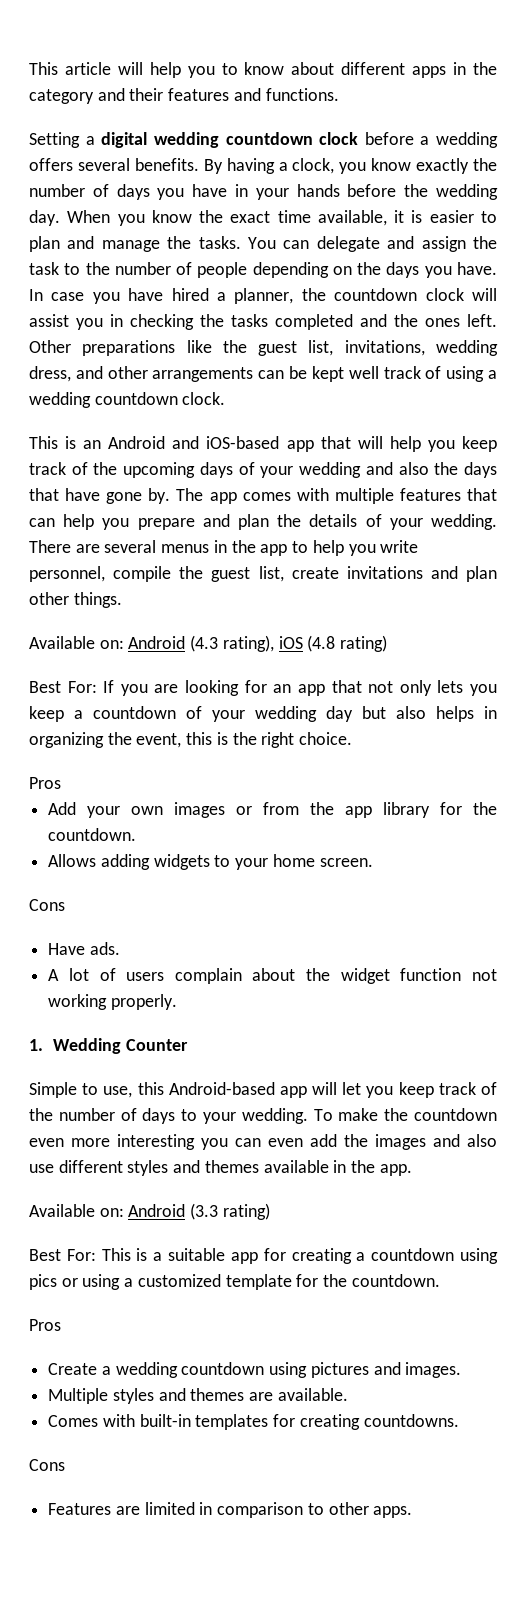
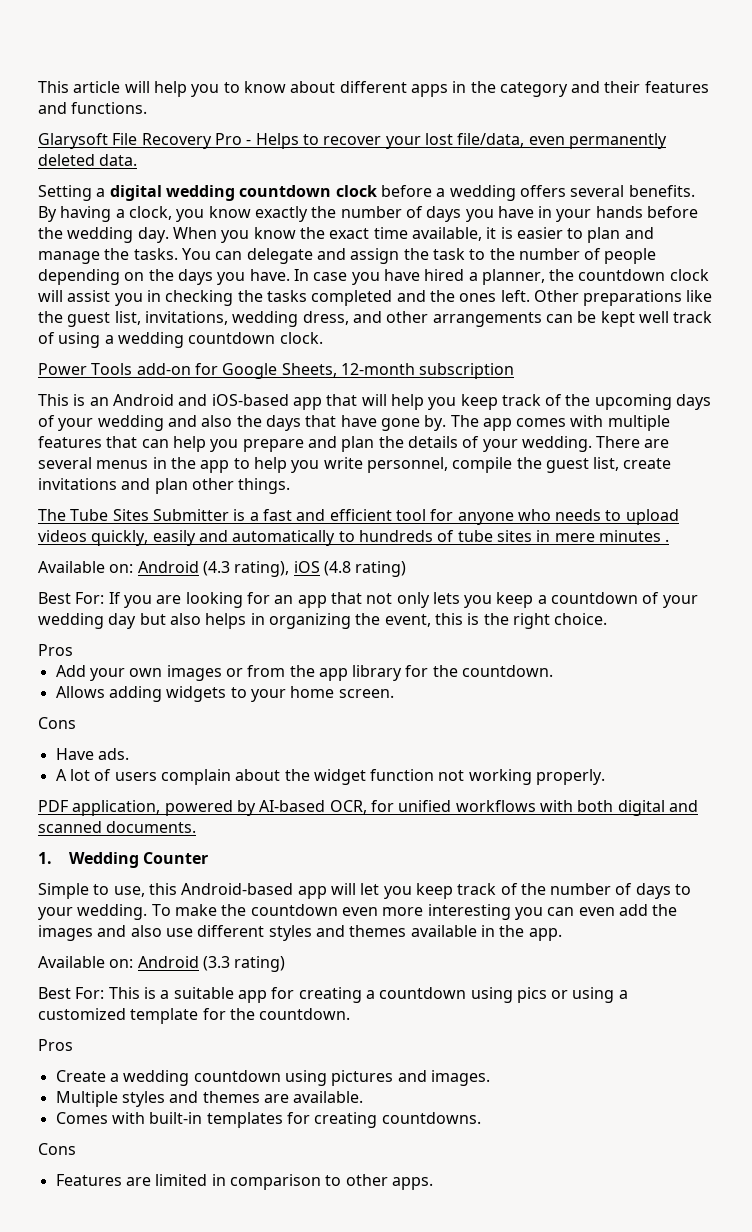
+ Glarysoft File Recovery Pro - Helps to recover your lost file/data, even permanently deleted data.
+ Power Tools add-on for Google Sheets, 12-month subscription
+ The Tube Sites Submitter is a fast and efficient tool for anyone who needs to upload videos quickly, easily and automatically to hundreds of tube sites in mere minutes .
+ PDF application, powered by AI-based OCR, for unified workflows with both digital and scanned documents.

